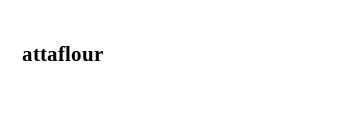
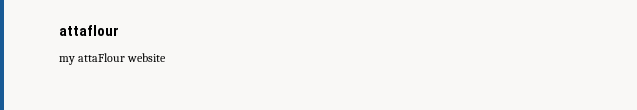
+ my attaFlour website

